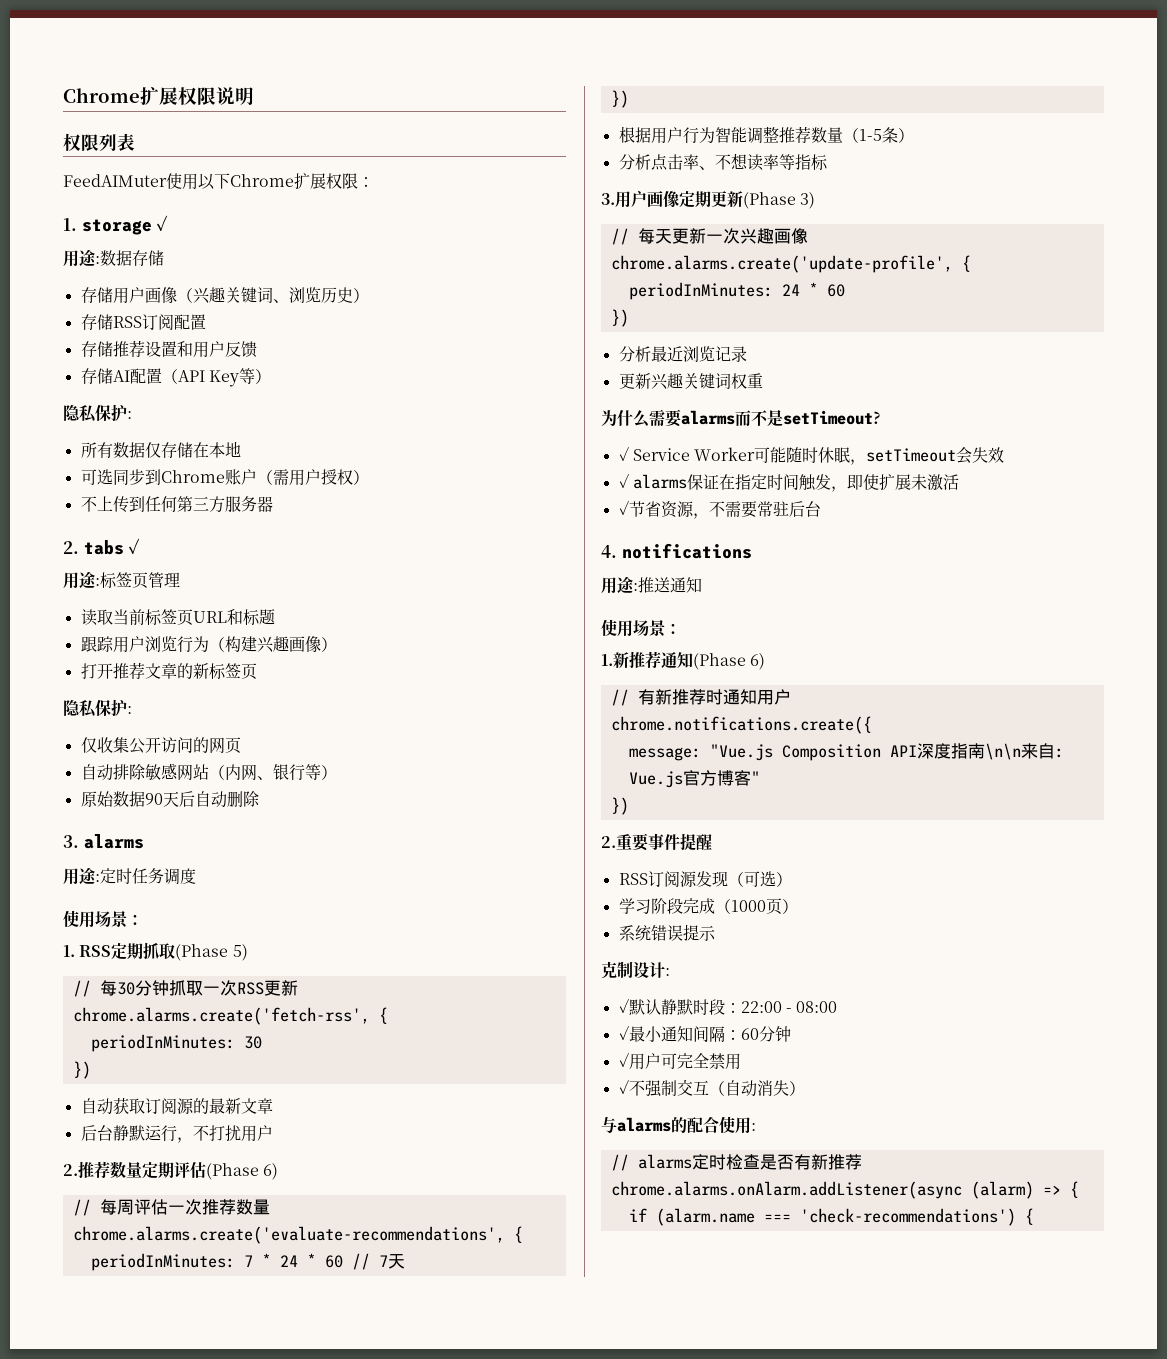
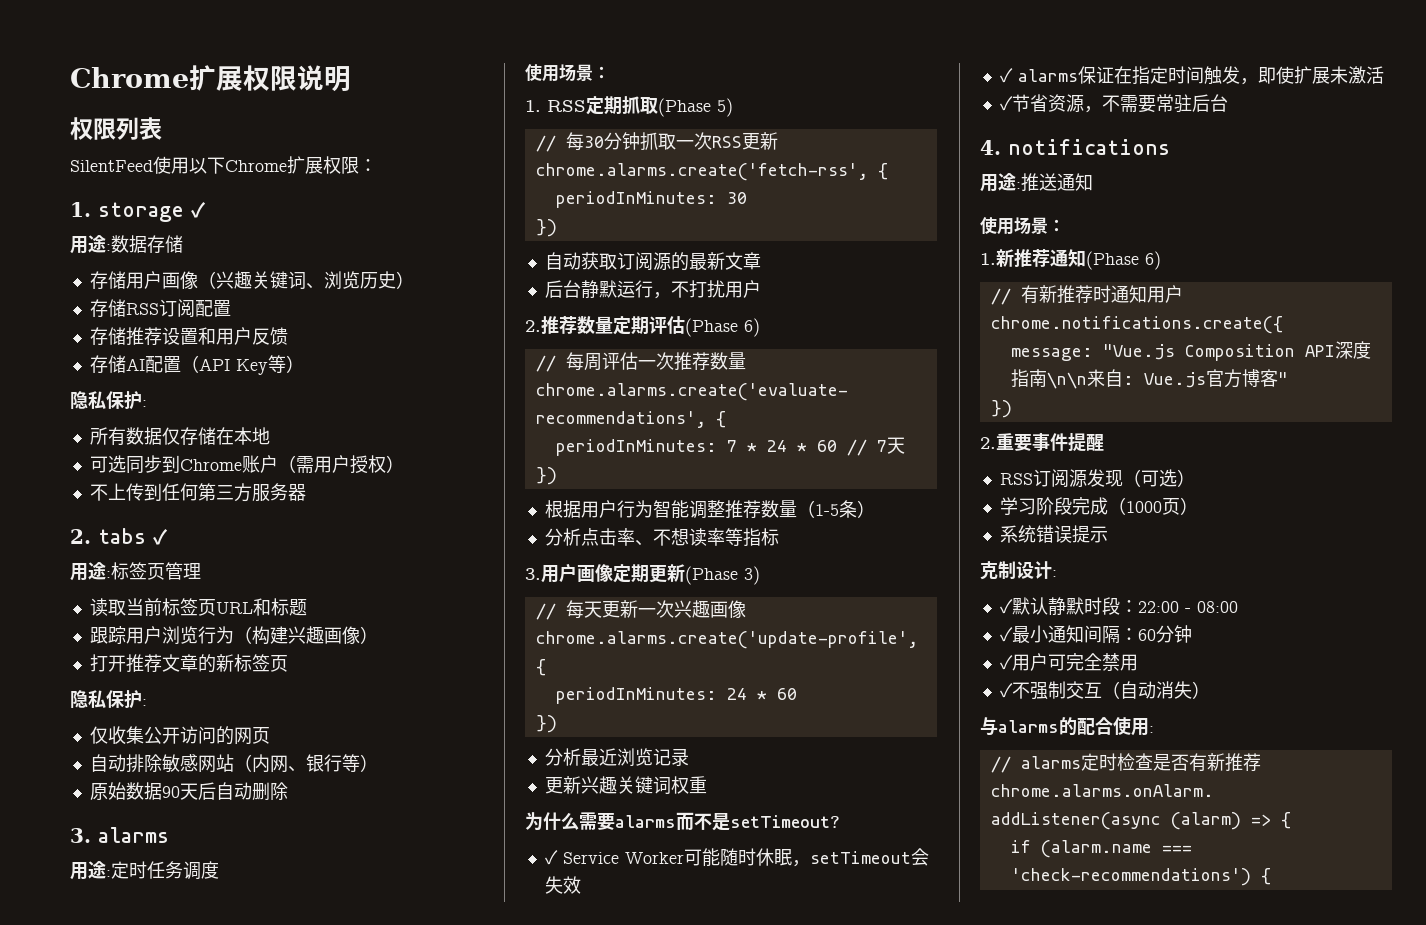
- FeedAIMuter使用以下Chrome扩展权限：
+ SilentFeed使用以下Chrome扩展权限：

